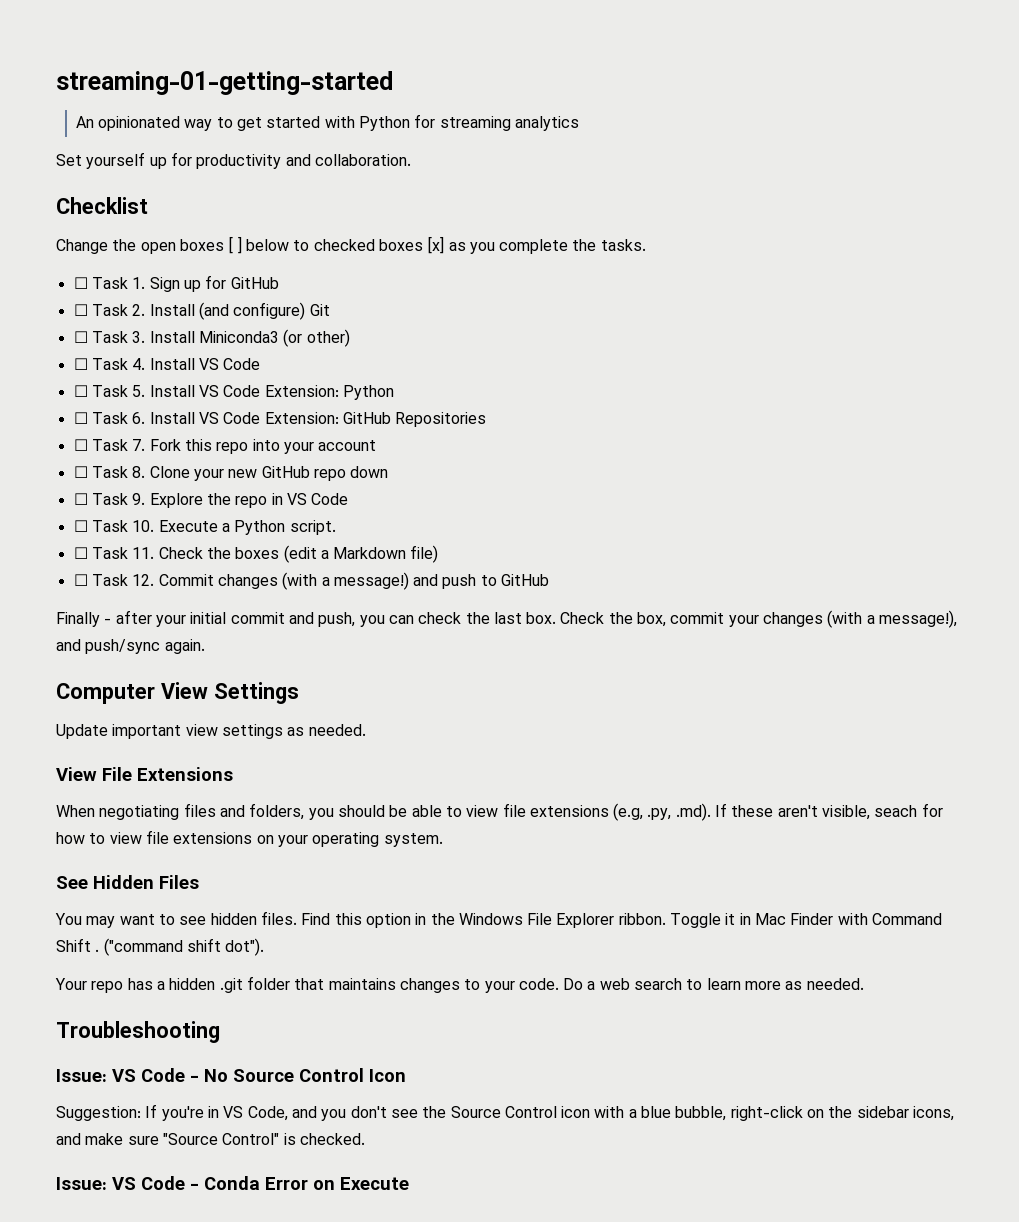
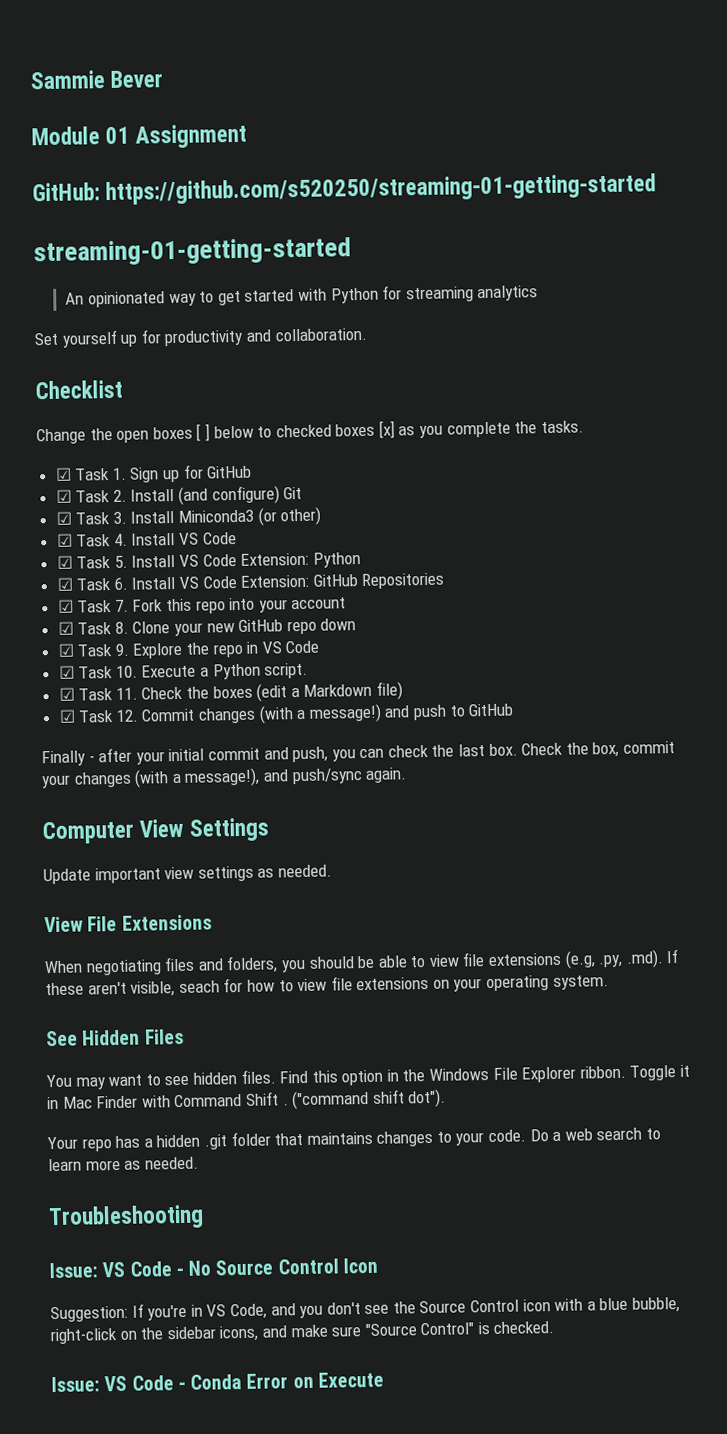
+ Sammie Bever
+ Module 01 Assignment
+ GitHub: https://github.com/s520250/streaming-01-getting-started
- ☐ Task 1. Sign up for GitHub
+ ☑ Task 1. Sign up for GitHub
- ☐ Task 2. Install (and configure) Git
+ ☑ Task 2. Install (and configure) Git
- ☐ Task 3. Install Miniconda3 (or other)
+ ☑ Task 3. Install Miniconda3 (or other)
- ☐ Task 4. Install VS Code
+ ☑ Task 4. Install VS Code
- ☐ Task 5. Install VS Code Extension: Python
+ ☑ Task 5. Install VS Code Extension: Python
- ☐ Task 6. Install VS Code Extension: GitHub Repositories
+ ☑ Task 6. Install VS Code Extension: GitHub Repositories
- ☐ Task 7. Fork this repo into your account
+ ☑ Task 7. Fork this repo into your account
- ☐ Task 8. Clone your new GitHub repo down
+ ☑ Task 8. Clone your new GitHub repo down
- ☐ Task 9. Explore the repo in VS Code
+ ☑ Task 9. Explore the repo in VS Code
- ☐ Task 10. Execute a Python script.
+ ☑ Task 10. Execute a Python script.
- ☐ Task 11. Check the boxes (edit a Markdown file)
+ ☑ Task 11. Check the boxes (edit a Markdown file)
- ☐ Task 12. Commit changes (with a message!) and push to GitHub
+ ☑ Task 12. Commit changes (with a message!) and push to GitHub

